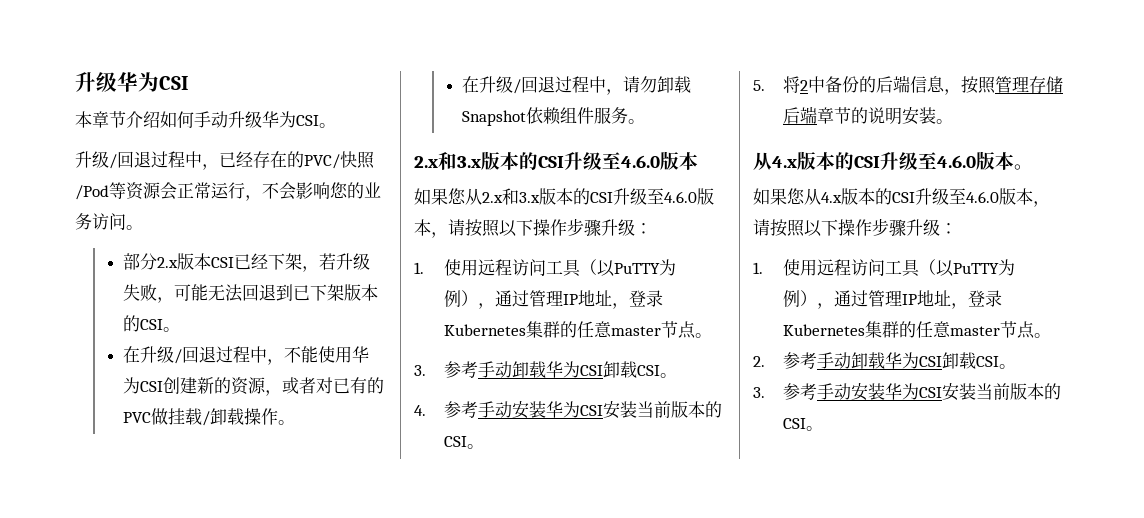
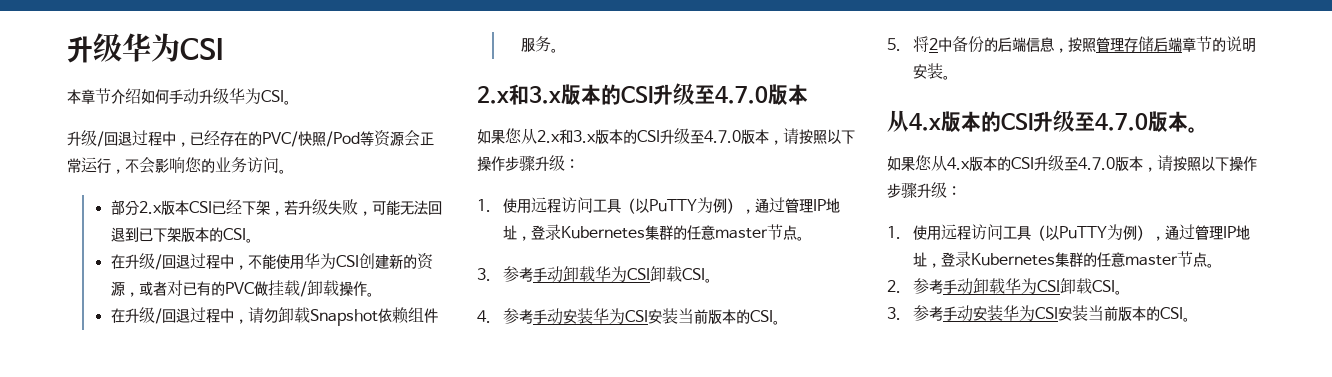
  在升级/回退过程中，请勿卸载Snapshot依赖组件服务。
- 2.x和3.x版本的CSI升级至4.6.0版本
+ 2.x和3.x版本的CSI升级至4.7.0版本
- 如果您从2.x和3.x版本的CSI升级至4.6.0版本，请按照以下操作步骤升级：
+ 如果您从2.x和3.x版本的CSI升级至4.7.0版本，请按照以下操作步骤升级：
- 从4.x版本的CSI升级至4.6.0版本。
+ 从4.x版本的CSI升级至4.7.0版本。
- 如果您从4.x版本的CSI升级至4.6.0版本，请按照以下操作步骤升级：
+ 如果您从4.x版本的CSI升级至4.7.0版本，请按照以下操作步骤升级：

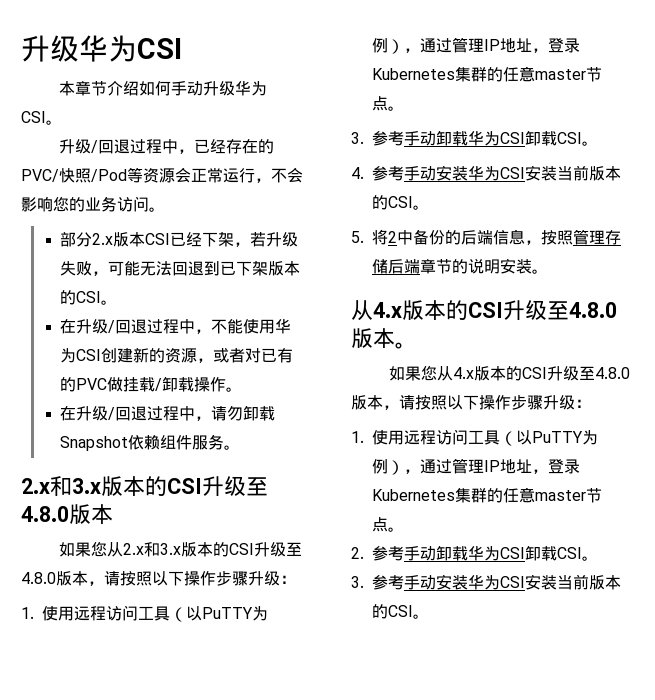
  在升级/回退过程中，请勿卸载Snapshot依赖组件服务。
- 2.x和3.x版本的CSI升级至4.7.0版本
+ 2.x和3.x版本的CSI升级至4.8.0版本
- 如果您从2.x和3.x版本的CSI升级至4.7.0版本，请按照以下操作步骤升级：
+ 如果您从2.x和3.x版本的CSI升级至4.8.0版本，请按照以下操作步骤升级：
- 从4.x版本的CSI升级至4.7.0版本。
+ 从4.x版本的CSI升级至4.8.0版本。
- 如果您从4.x版本的CSI升级至4.7.0版本，请按照以下操作步骤升级：
+ 如果您从4.x版本的CSI升级至4.8.0版本，请按照以下操作步骤升级：

